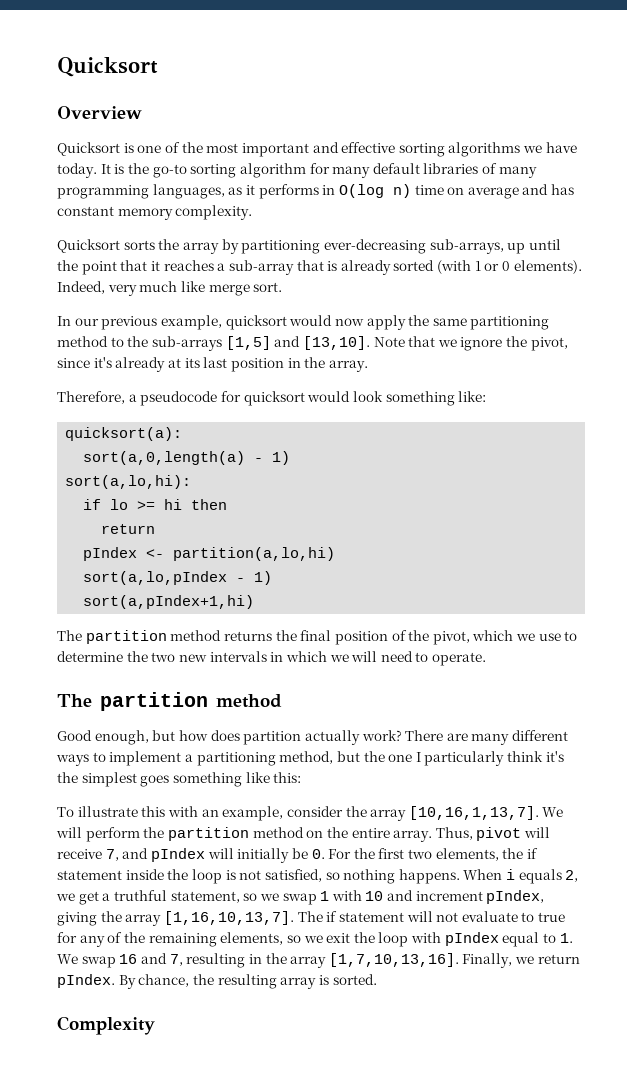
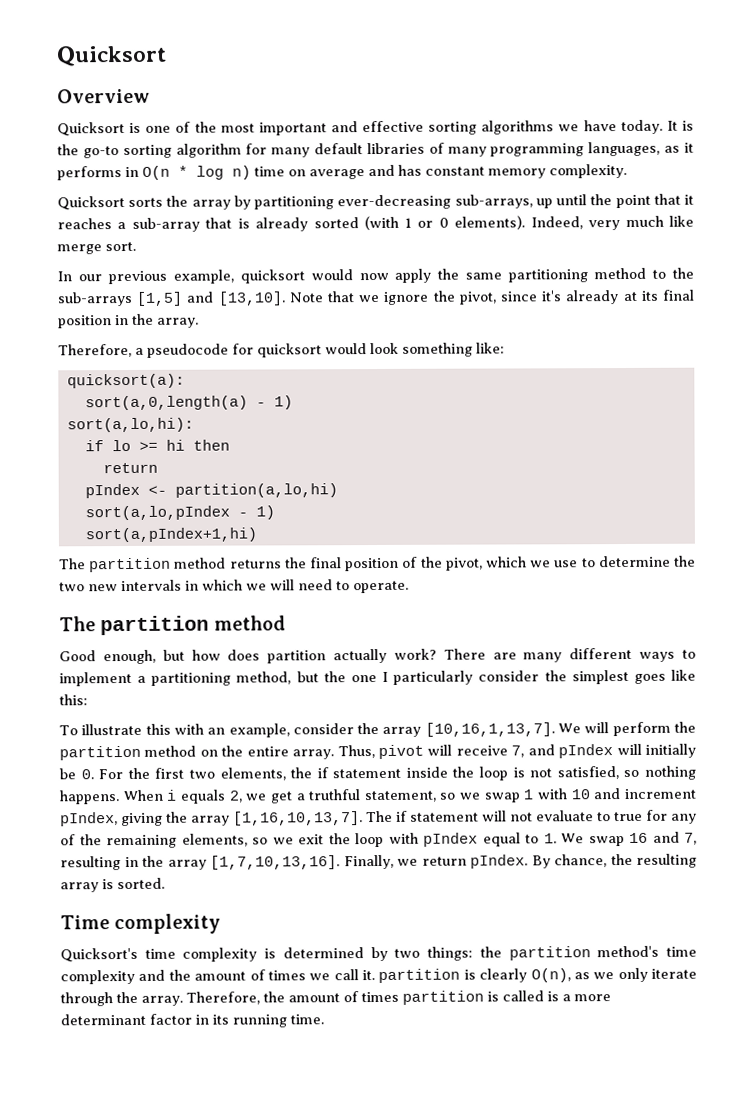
- It is the go-to sorting algorithm for many default libraries of many programming languages, as it performs in O(log n) time on average and has constant memory complexity.
+ It is the go-to sorting algorithm for many default libraries of many programming languages, as it performs in O(n * log n) time on average and has constant memory complexity.
- Note that we ignore the pivot, since it's already at its last position in the array.
+ Note that we ignore the pivot, since it's already at its final position in the array.
- There are many different ways to implement a partitioning method, but the one I particularly think it's the simplest goes something like this:
+ There are many different ways to implement a partitioning method, but the one I particularly consider the simplest goes like this:
- Complexity
+ Time complexity
+ Quicksort's time complexity is determined by two things: the partition method's time complexity and the amount of times we call it. partition is clearly O(n), as we only iterate through the array. Therefore, the amount of times partition is called is a more determinant factor in its running time.

